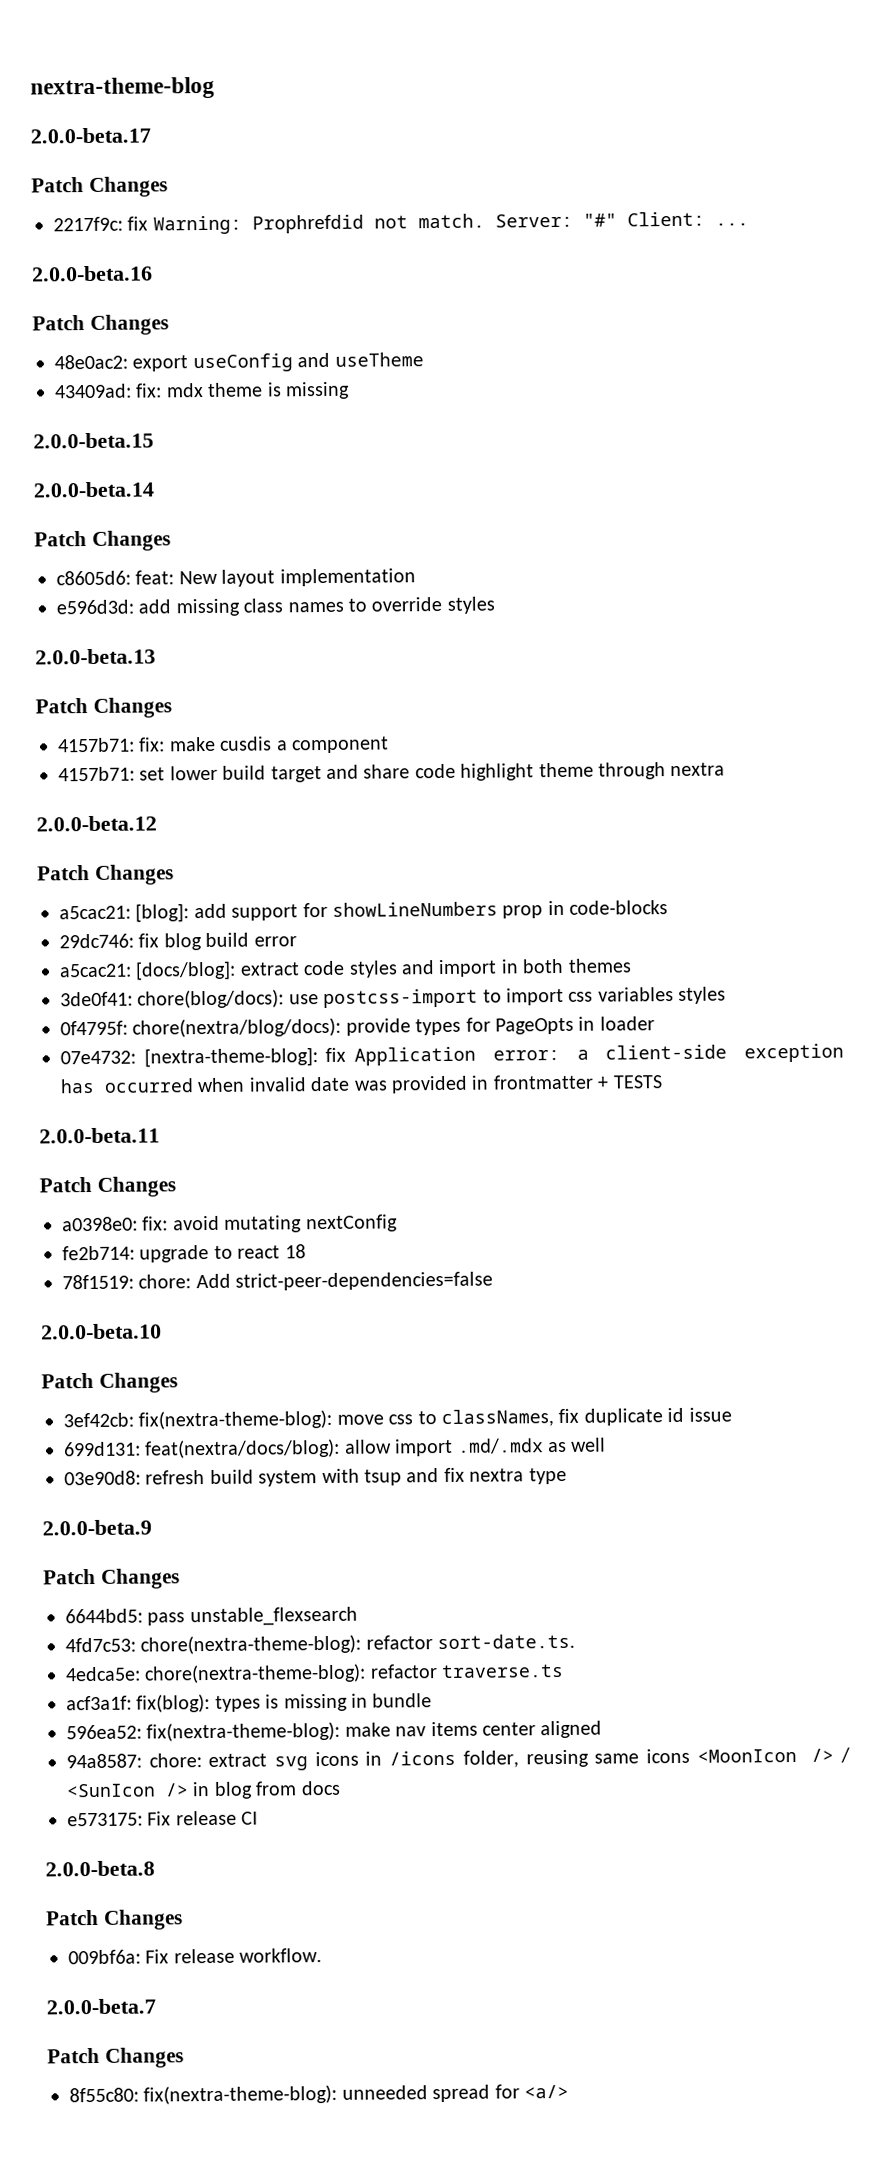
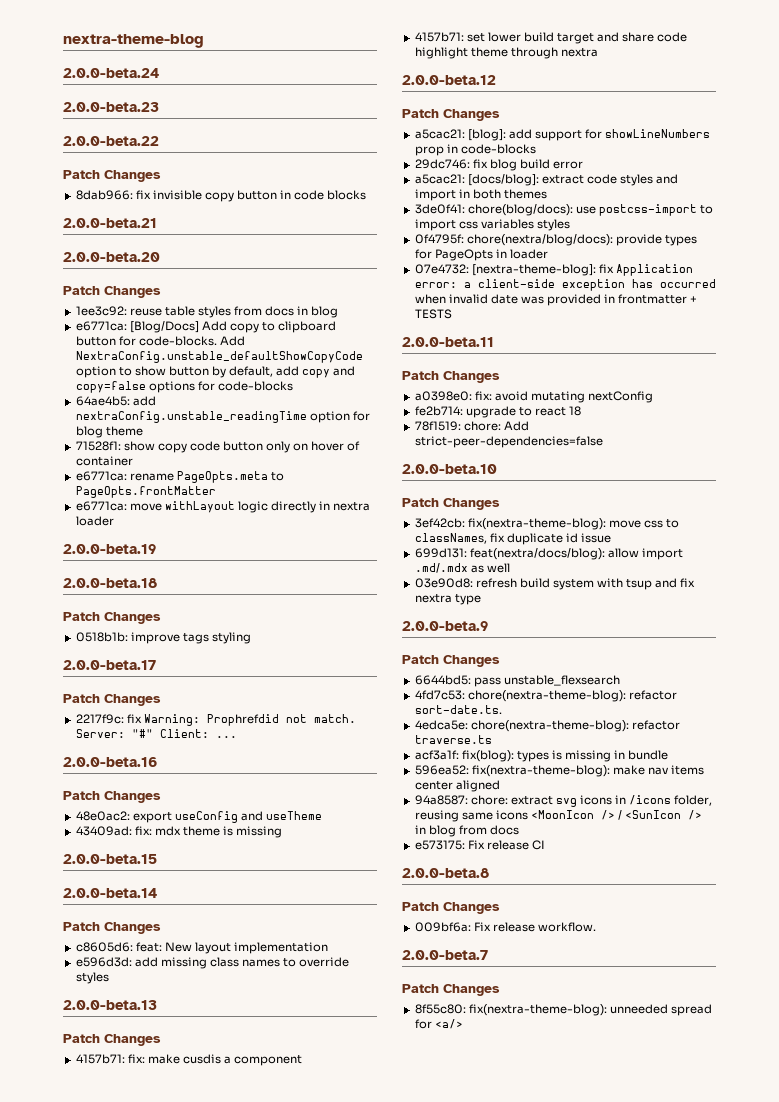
+ 2.0.0-beta.24
+ 2.0.0-beta.23
+ 2.0.0-beta.22
+ Patch Changes
+ 8dab966: fix invisible copy button in code blocks
+ 2.0.0-beta.21
+ 2.0.0-beta.20
+ Patch Changes
+ 1ee3c92: reuse table styles from docs in blog
+ e6771ca: [Blog/Docs] Add copy to clipboard button for code-blocks. Add NextraConfig.unstable_defaultShowCopyCode option to show button by default, add copy and copy=false options for code-blocks
+ 64ae4b5: add nextraConfig.unstable_readingTime option for blog theme
+ 71528f1: show copy code button only on hover of container
+ e6771ca: rename PageOpts.meta to PageOpts.frontMatter
+ e6771ca: move withLayout logic directly in nextra loader
+ 2.0.0-beta.19
+ 2.0.0-beta.18
+ Patch Changes
+ 0518b1b: improve tags styling

